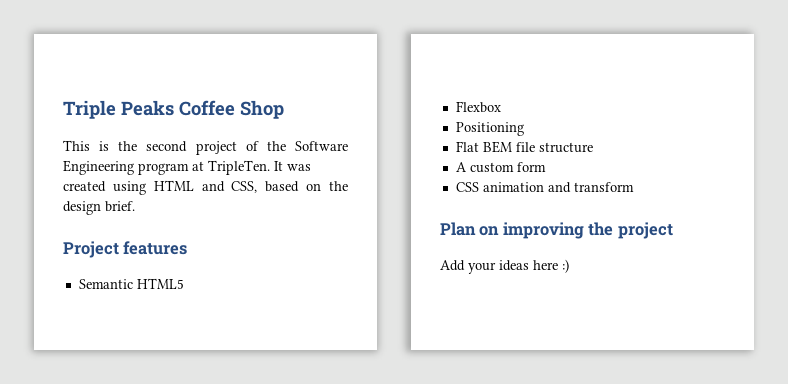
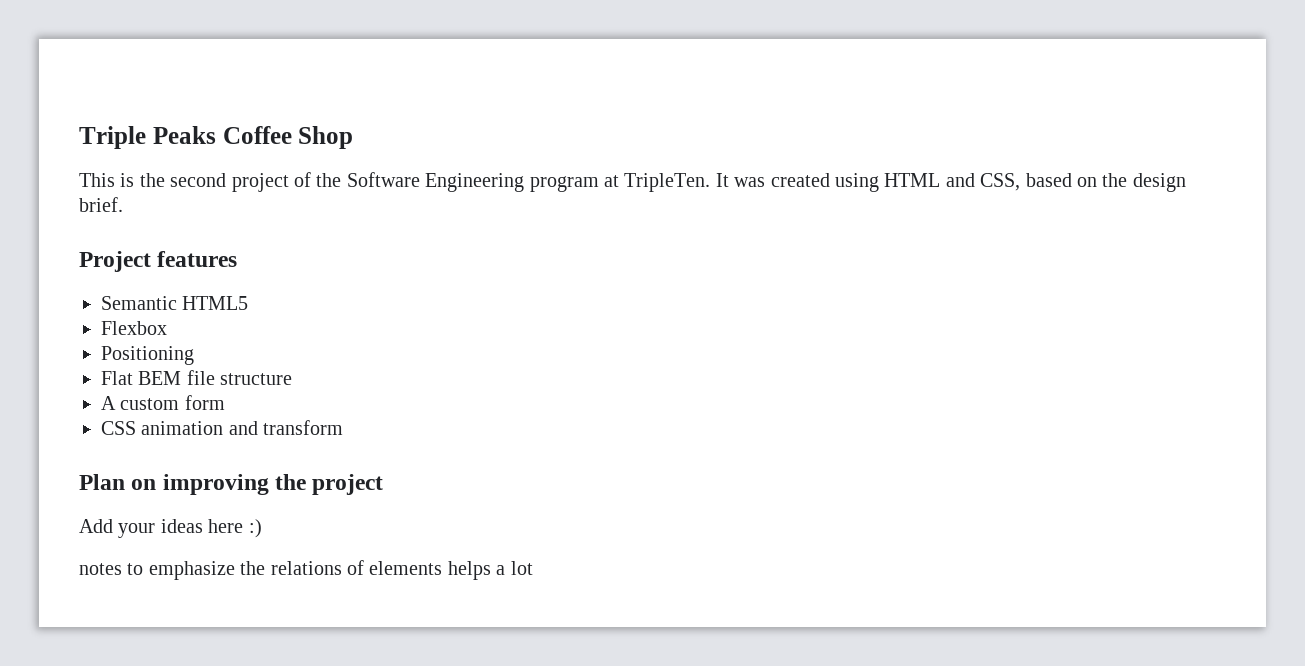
+ notes to emphasize the relations of elements helps a lot

